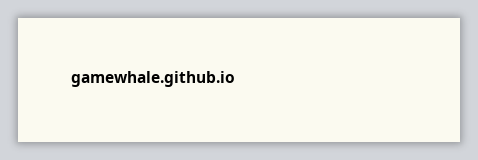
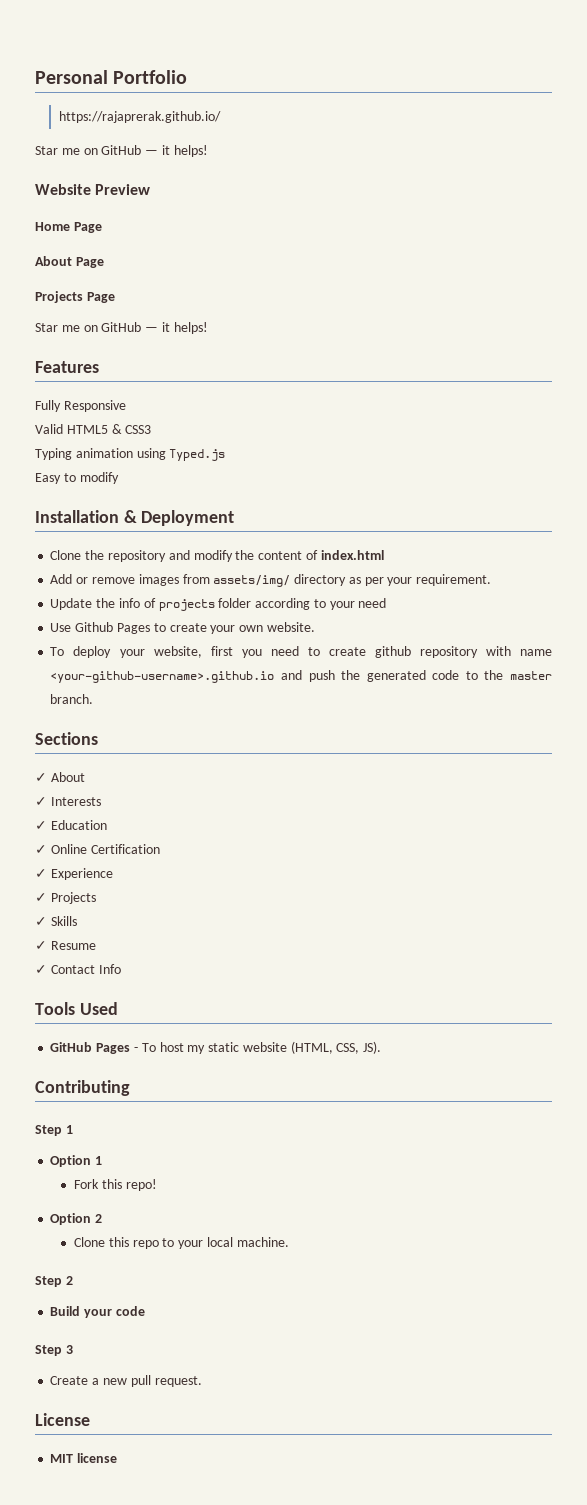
- gamewhale.github.io
+ Personal Portfolio
+ https://rajaprerak.github.io/
+ Star me on GitHub — it helps!
+ Website Preview
+ Home Page
+ About Page
+ Projects Page
+ Star me on GitHub — it helps!
+ Features
+ Fully Responsive
+ Valid HTML5 & CSS3
+ Typing animation using Typed.js
+ Easy to modify
+ Installation & Deployment
+ Clone the repository and modify the content of index.html
+ Add or remove images from assets/img/ directory as per your requirement.
+ Update the info of projects folder according to your need
+ Use Github Pages to create your own website.
+ To deploy your website, first you need to create github repository with name <your-github-username>.github.io and push the generated code to the master branch.
+ Sections
+ ✓ About
+ ✓ Interests
+ ✓ Education
+ ✓ Online Certification
+ ✓ Experience
+ ✓ Projects
+ ✓ Skills
+ ✓ Resume
+ ✓ Contact Info
+ Tools Used
+ GitHub Pages - To host my static website (HTML, CSS, JS).
+ Contributing
+ Step 1
+ Option 1
+ Fork this repo!
+ Option 2
+ Clone this repo to your local machine.
+ Step 2
+ Build your code
+ Step 3
+ Create a new pull request.
+ License
+ MIT license

